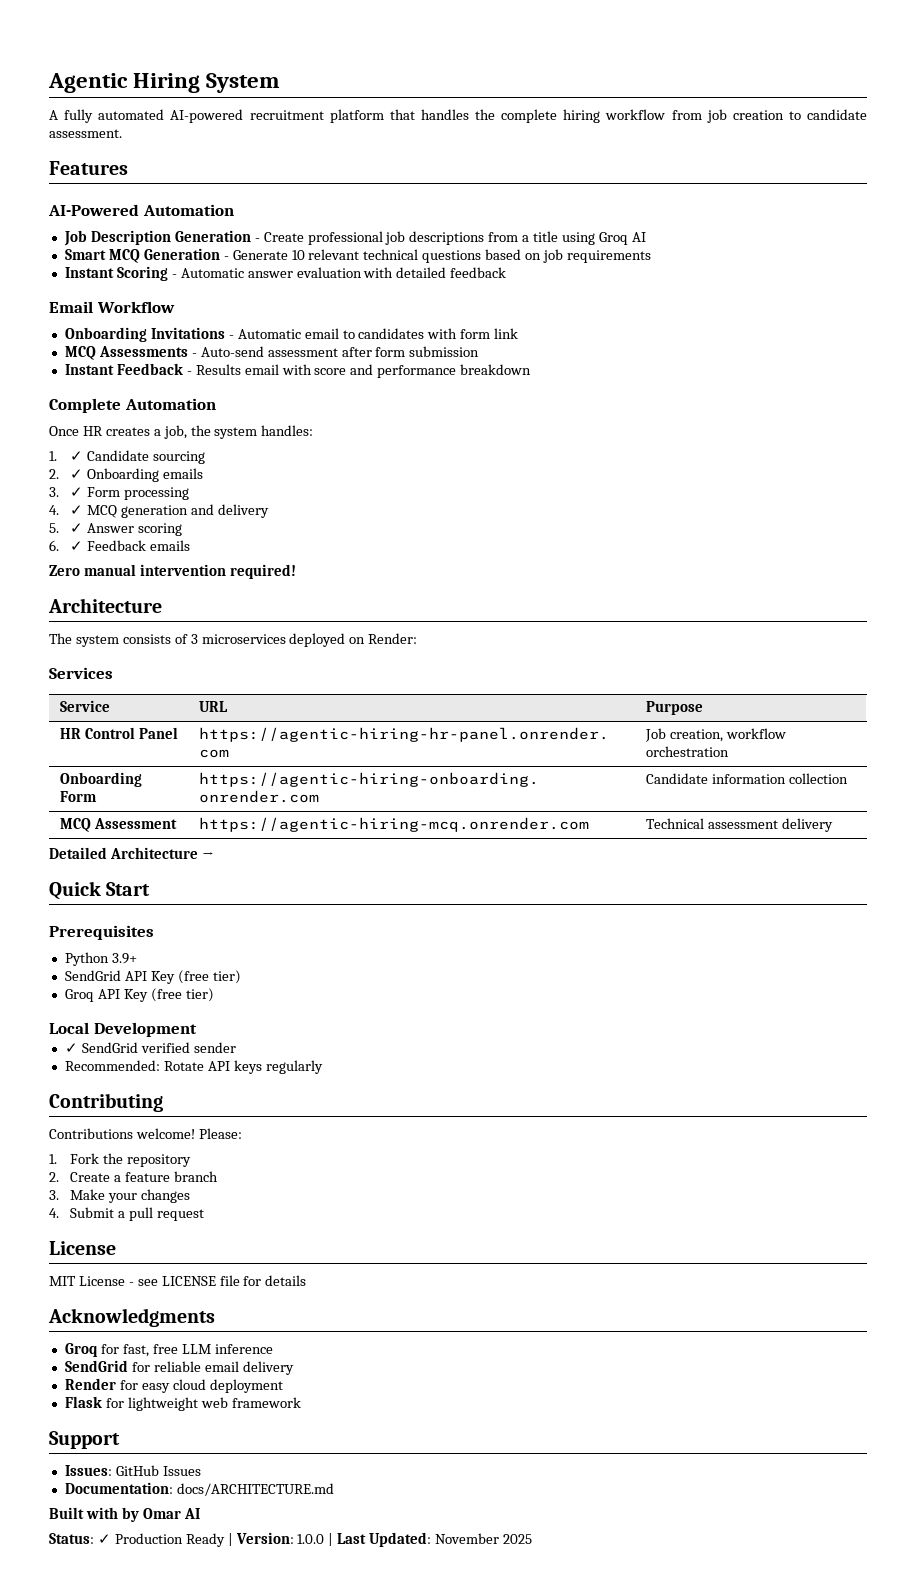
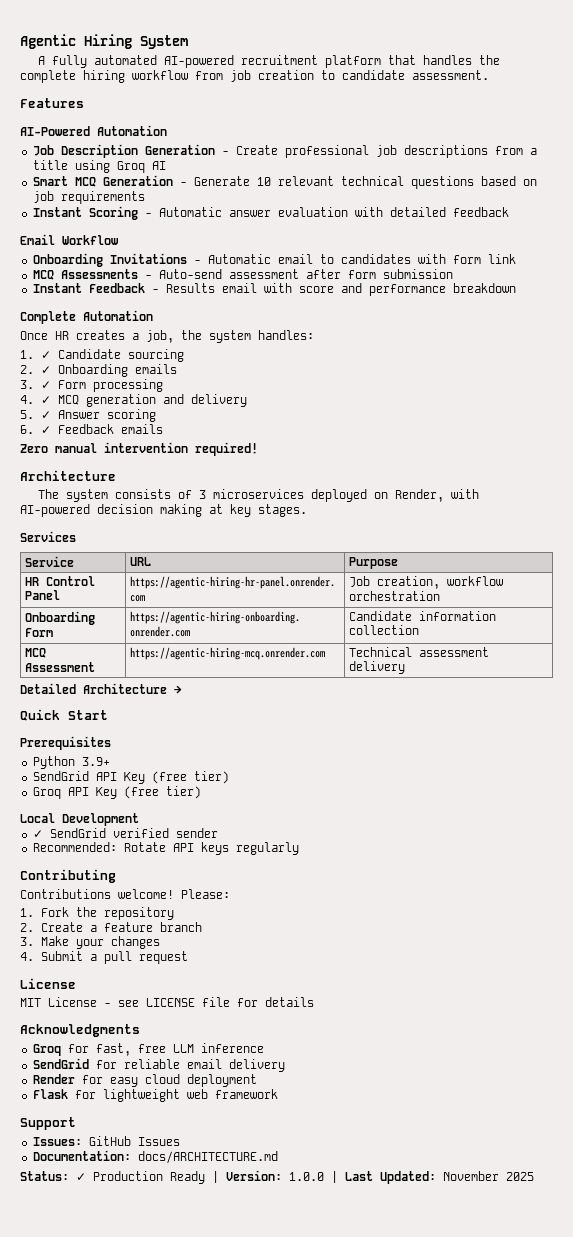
- The system consists of 3 microservices deployed on Render:
+ The system consists of 3 microservices deployed on Render, with AI-powered decision making at key stages.
- Built with by Omar AI

